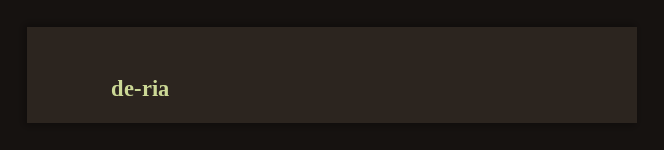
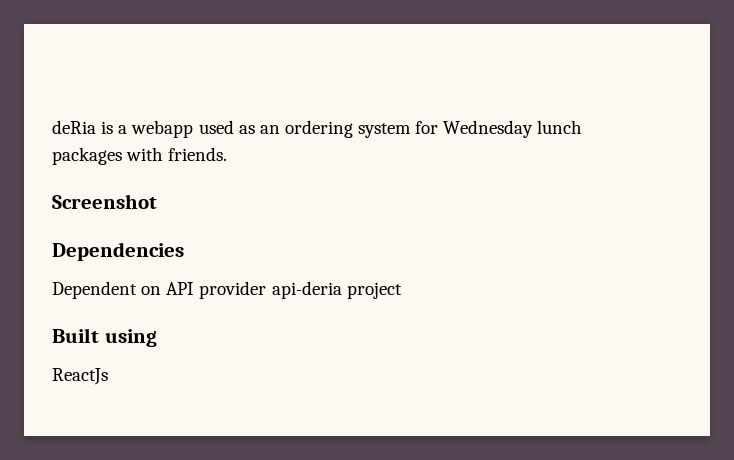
- de-ria
+ deRia is a webapp used as an ordering system for Wednesday lunch packages with friends.
+ Screenshot
+ Dependencies
+ Dependent on API provider api-deria project
+ Built using
+ ReactJs

